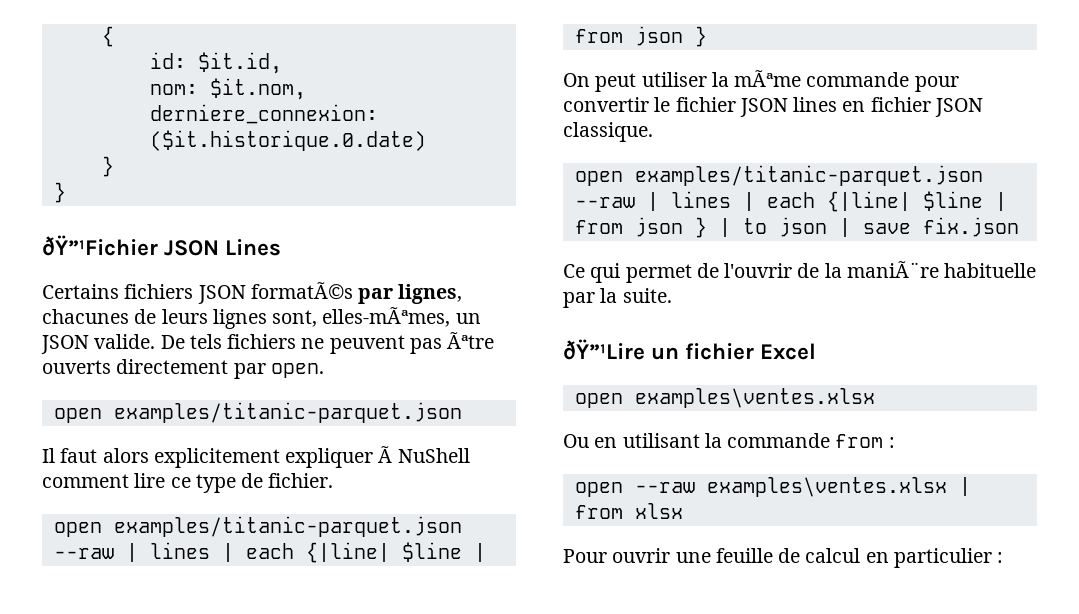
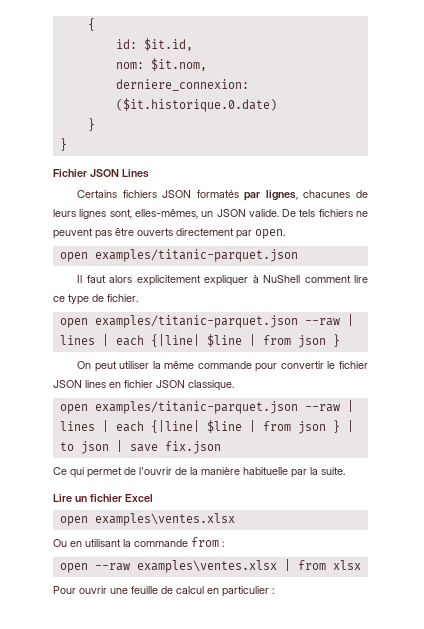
- ðŸ”¹Fichier JSON Lines
+ Fichier JSON Lines
- Certains fichiers JSON formatÃ©s par lignes, chacunes de leurs lignes sont, elles-mÃªmes, un JSON valide.
+ Certains fichiers JSON formatés par lignes, chacunes de leurs lignes sont, elles-mêmes, un JSON valide.
- De tels fichiers ne peuvent pas Ãªtre ouverts directement par open.
+ De tels fichiers ne peuvent pas être ouverts directement par open.
- Il faut alors explicitement expliquer Ã NuShell comment lire ce type de fichier.
+ Il faut alors explicitement expliquer à NuShell comment lire ce type de fichier.
- On peut utiliser la mÃªme commande pour convertir le fichier JSON lines en fichier JSON classique.
+ On peut utiliser la même commande pour convertir le fichier JSON lines en fichier JSON classique.
- Ce qui permet de l'ouvrir de la maniÃ¨re habituelle par la suite.
+ Ce qui permet de l'ouvrir de la manière habituelle par la suite.
- ðŸ”¹Lire un fichier Excel
+ Lire un fichier Excel

